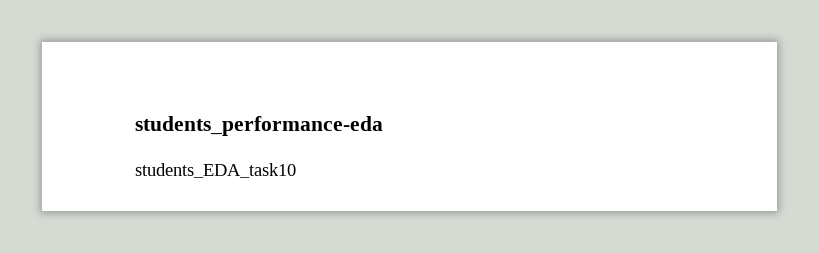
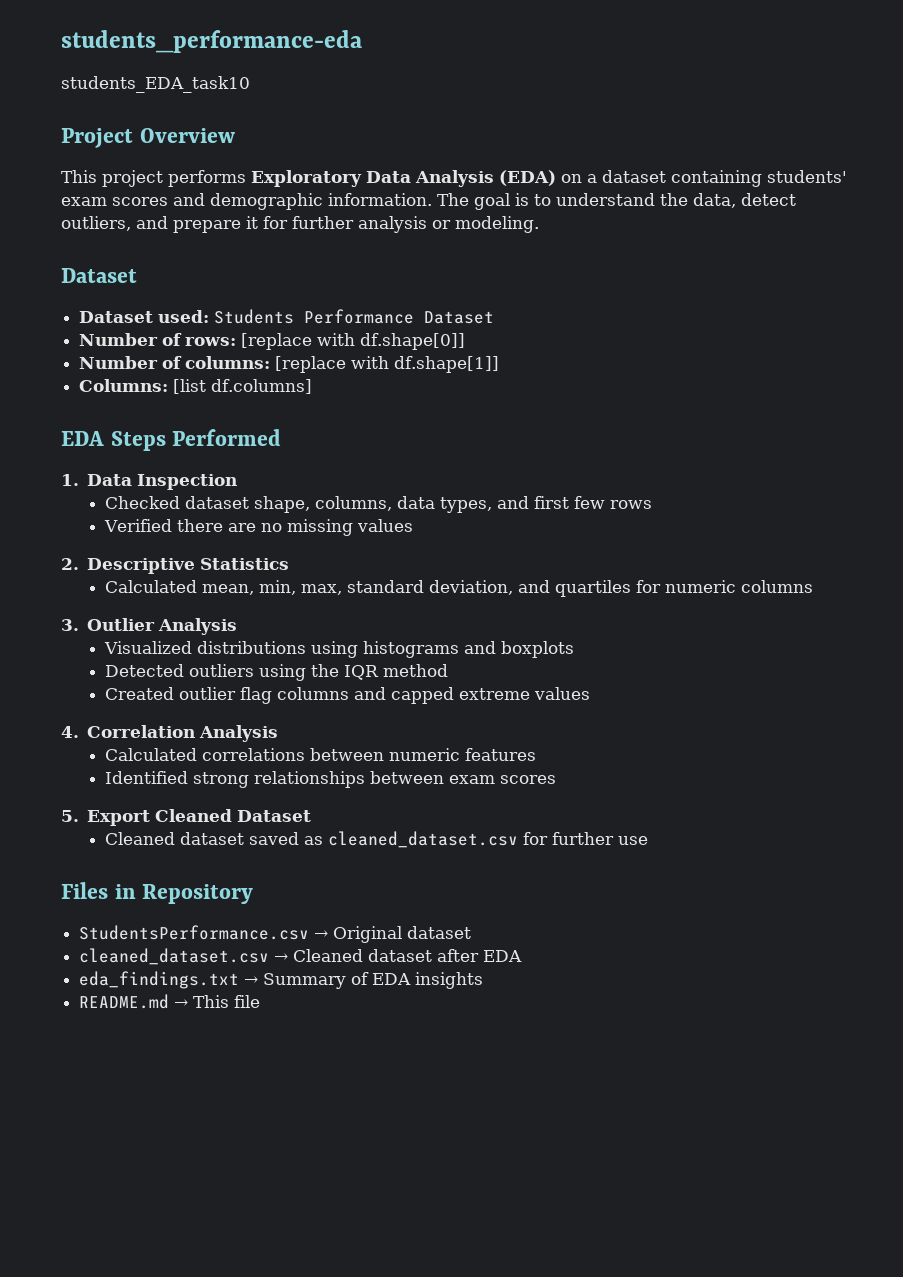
+ Project Overview
+ This project performs Exploratory Data Analysis (EDA) on a dataset containing students' exam scores and demographic information. The goal is to understand the data, detect outliers, and prepare it for further analysis or modeling.
+ Dataset
+ Dataset used: Students Performance Dataset
+ Number of rows: [replace with df.shape[0]]
+ Number of columns: [replace with df.shape[1]]
+ Columns: [list df.columns]
+ EDA Steps Performed
+ 1. Data Inspection
+ Checked dataset shape, columns, data types, and first few rows
+ Verified there are no missing values
+ 2. Descriptive Statistics
+ Calculated mean, min, max, standard deviation, and quartiles for numeric columns
+ 3. Outlier Analysis
+ Visualized distributions using histograms and boxplots
+ Detected outliers using the IQR method
+ Created outlier flag columns and capped extreme values
+ 4. Correlation Analysis
+ Calculated correlations between numeric features
+ Identified strong relationships between exam scores
+ 5. Export Cleaned Dataset
+ Cleaned dataset saved as cleaned_dataset.csv for further use
+ Files in Repository
+ StudentsPerformance.csv → Original dataset
+ cleaned_dataset.csv → Cleaned dataset after EDA
+ eda_findings.txt → Summary of EDA insights
+ README.md → This file

